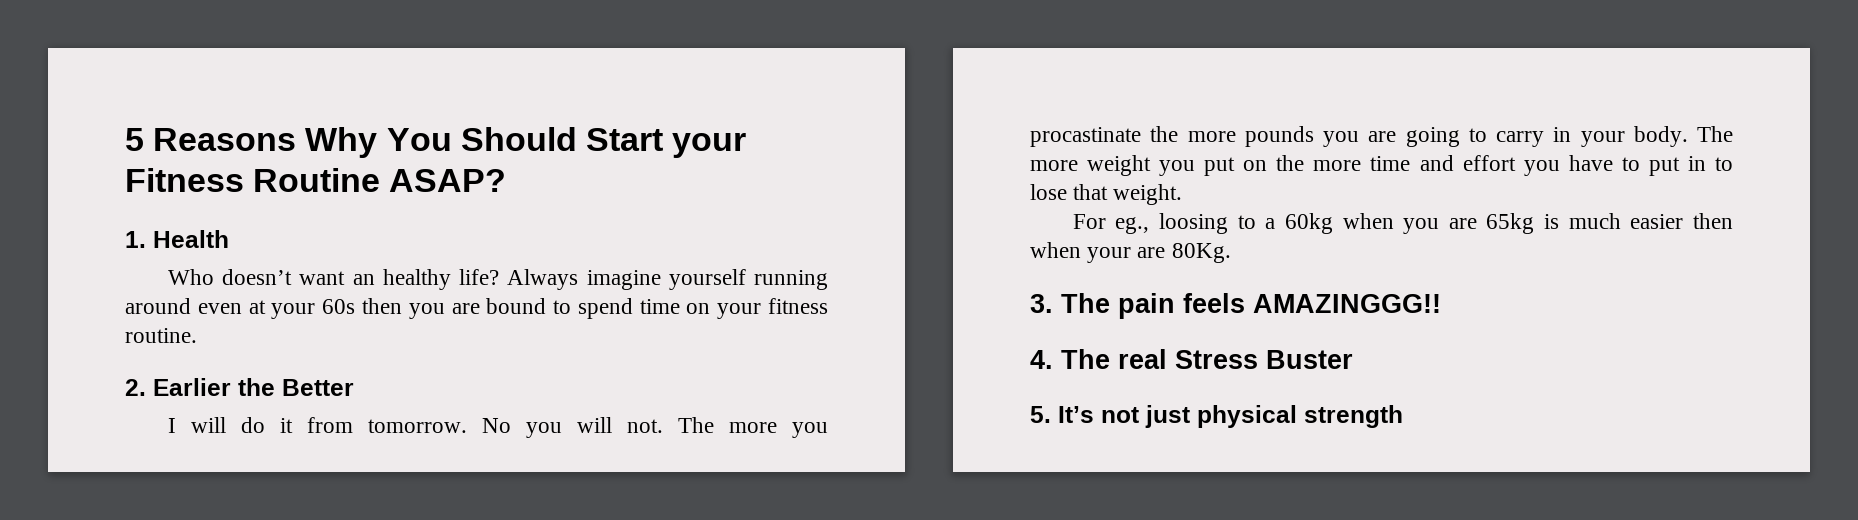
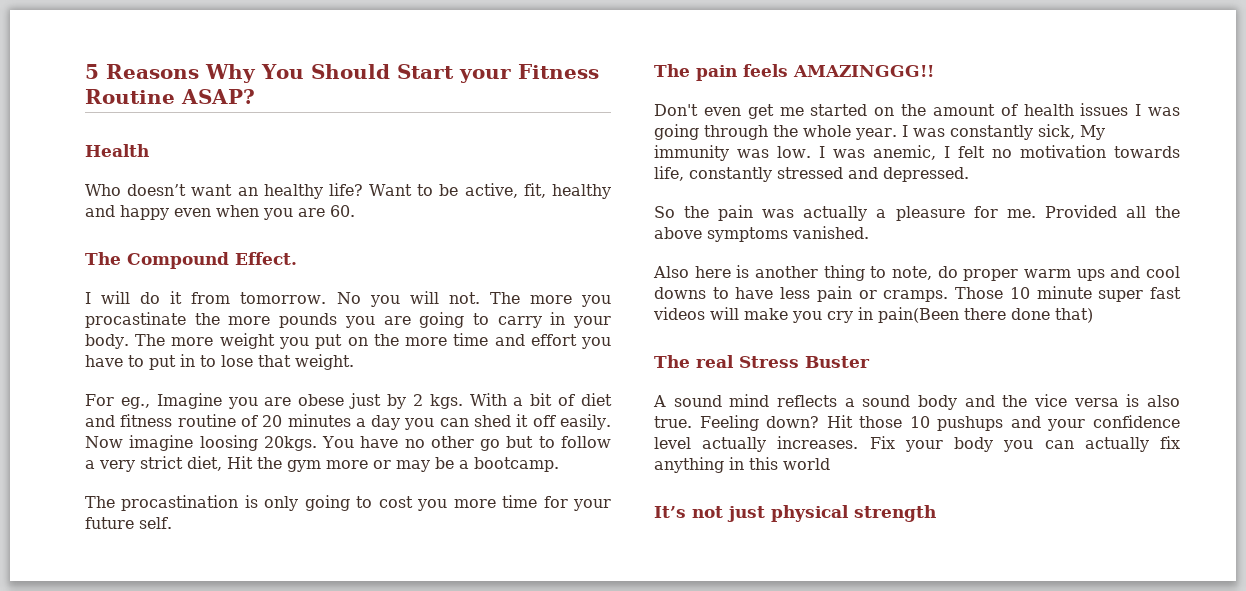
- 1. Health
+ Health
- Always imagine yourself running around even at your 60s then you are bound to spend time on your fitness routine.
- 2. Earlier the Better
+ Want to be active, fit, healthy and happy even when you are 60.
+ The Compound Effect.
- For eg., loosing to a 60kg when you are 65kg is much easier then when your are 80Kg.
- 3. The pain feels AMAZINGGG!!
- 4. The real Stress Buster
- 5. It’s not just physical strength
+ For eg., Imagine you are obese just by 2 kgs. With a bit of diet and fitness routine of 20 minutes a day you can shed it off easily. Now imagine loosing 20kgs. You have no other go but to follow a very strict diet, Hit the gym more or may be a bootcamp.
+ The procastination is only going to cost you more time for your future self.
+ The pain feels AMAZINGGG!!
+ Don't even get me started on the amount of health issues I was going through the whole year. I was constantly sick, My immunity was low. I was anemic, I felt no motivation towards life, constantly stressed and depressed.
+ So the pain was actually a pleasure for me. Provided all the above symptoms vanished.
+ Also here is another thing to note, do proper warm ups and cool downs to have less pain or cramps. Those 10 minute super fast videos will make you cry in pain(Been there done that)
+ The real Stress Buster
+ A sound mind reflects a sound body and the vice versa is also true. Feeling down? Hit those 10 pushups and your confidence level actually increases. Fix your body you can actually fix anything in this world
+ It’s not just physical strength

